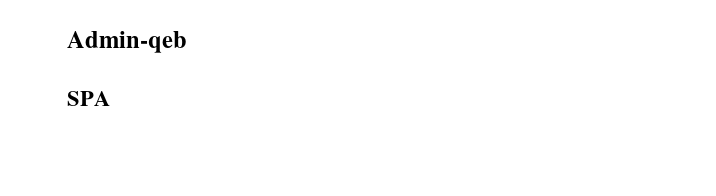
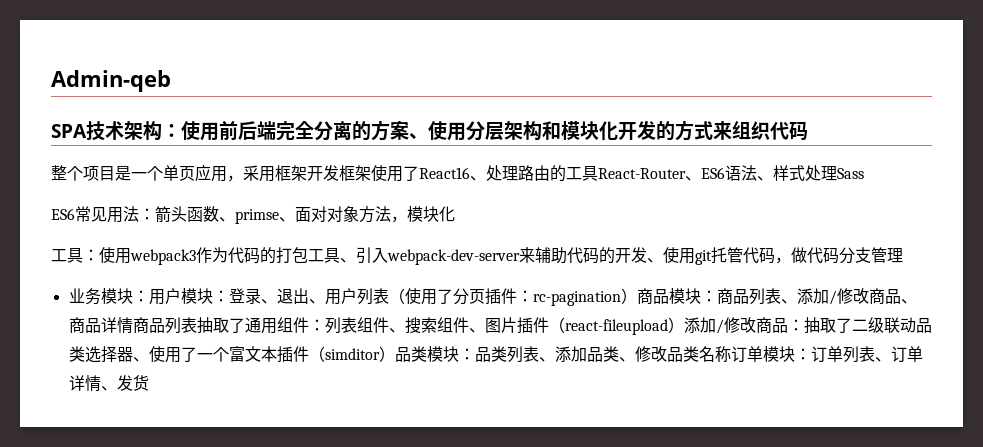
- SPA
+ SPA技术架构：使用前后端完全分离的方案、使用分层架构和模块化开发的方式来组织代码
+ 整个项目是一个单页应用，采用框架开发框架使用了React16、处理路由的工具React-Router、ES6语法、样式处理Sass
+ ES6常见用法：箭头函数、primse、面对对象方法，模块化
+ 工具：使用webpack3作为代码的打包工具、引入webpack-dev-server来辅助代码的开发、使用git托管代码，做代码分支管理
+ 业务模块：用户模块：登录、退出、用户列表（使用了分页插件：rc-pagination）商品模块：商品列表、添加/修改商品、商品详情商品列表抽取了通用组件：列表组件、搜索组件、图片插件（react-fileupload）添加/修改商品：抽取了二级联动品类选择器、使用了一个富文本插件（simditor）品类模块：品类列表、添加品类、修改品类名称订单模块：订单列表、订单详情、发货

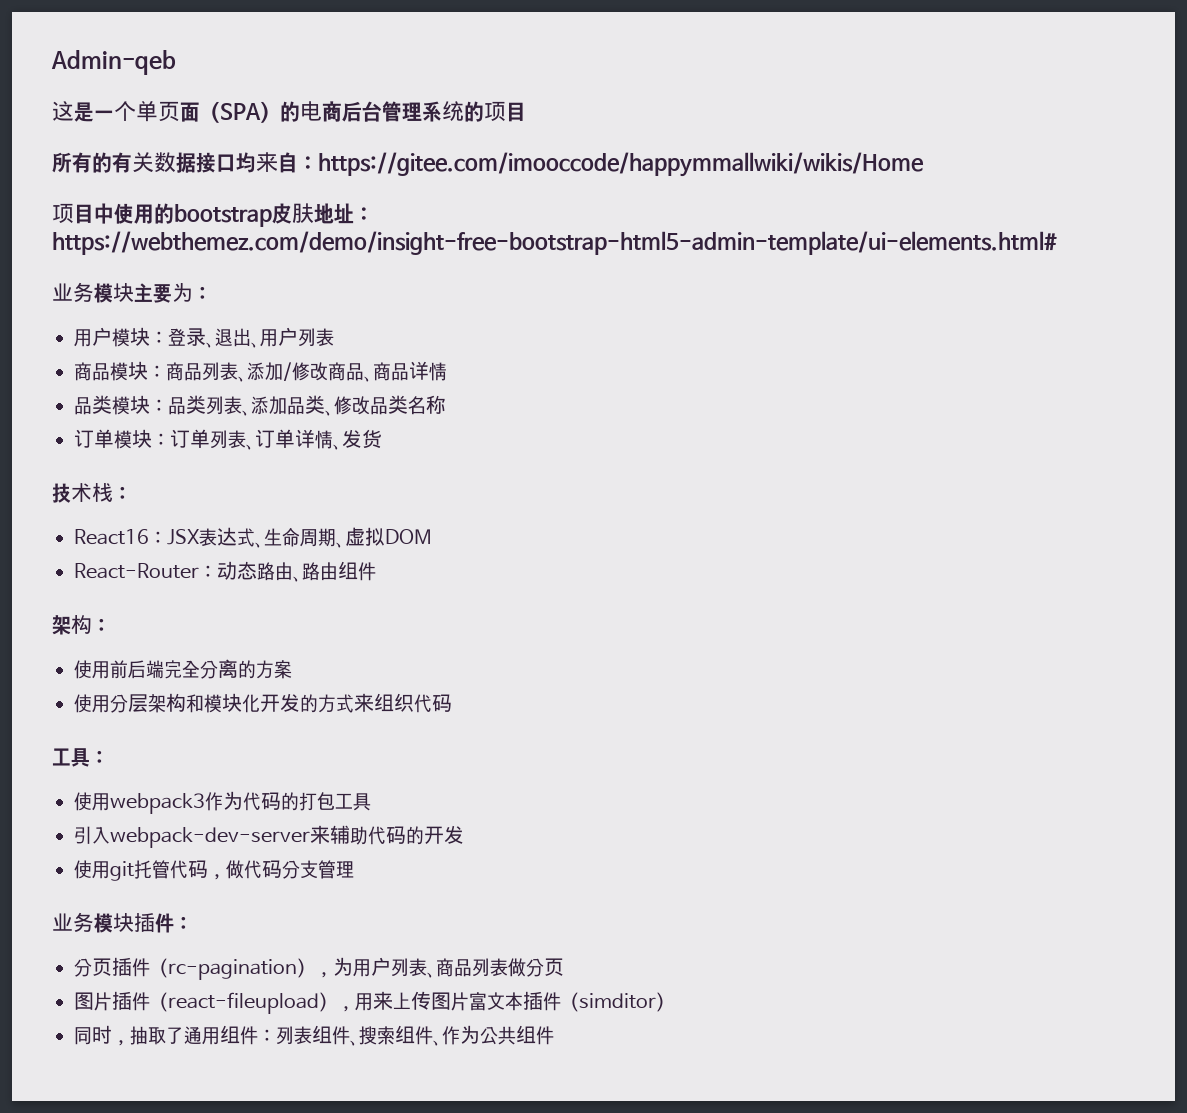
- SPA技术架构：使用前后端完全分离的方案、使用分层架构和模块化开发的方式来组织代码
- 整个项目是一个单页应用，采用框架开发框架使用了React16、处理路由的工具React-Router、ES6语法、样式处理Sass
- ES6常见用法：箭头函数、primse、面对对象方法，模块化
- 工具：使用webpack3作为代码的打包工具、引入webpack-dev-server来辅助代码的开发、使用git托管代码，做代码分支管理
- 业务模块：用户模块：登录、退出、用户列表（使用了分页插件：rc-pagination）商品模块：商品列表、添加/修改商品、商品详情商品列表抽取了通用组件：列表组件、搜索组件、图片插件（react-fileupload）添加/修改商品：抽取了二级联动品类选择器、使用了一个富文本插件（simditor）品类模块：品类列表、添加品类、修改品类名称订单模块：订单列表、订单详情、发货
+ 这是一个单页面（SPA）的电商后台管理系统的项目
+ 所有的有关数据接口均来自：https://gitee.com/imooccode/happymmallwiki/wikis/Home
+ 项目中使用的bootstrap皮肤地址：https://webthemez.com/demo/insight-free-bootstrap-html5-admin-template/ui-elements.html#
+ 业务模块主要为：
+ 用户模块：登录、退出、用户列表
+ 商品模块：商品列表、添加/修改商品、商品详情
+ 品类模块：品类列表、添加品类、修改品类名称
+ 订单模块：订单列表、订单详情、发货
+ 技术栈：
+ React16：JSX表达式、生命周期、虚拟DOM
+ React-Router：动态路由、路由组件
+ 架构：
+ 使用前后端完全分离的方案
+ 使用分层架构和模块化开发的方式来组织代码
+ 工具：
+ 使用webpack3作为代码的打包工具
+ 引入webpack-dev-server来辅助代码的开发
+ 使用git托管代码，做代码分支管理
+ 业务模块插件：
+ 分页插件（rc-pagination），为用户列表、商品列表做分页
+ 图片插件（react-fileupload），用来上传图片富文本插件（simditor）
+ 同时，抽取了通用组件：列表组件、搜索组件、作为公共组件

